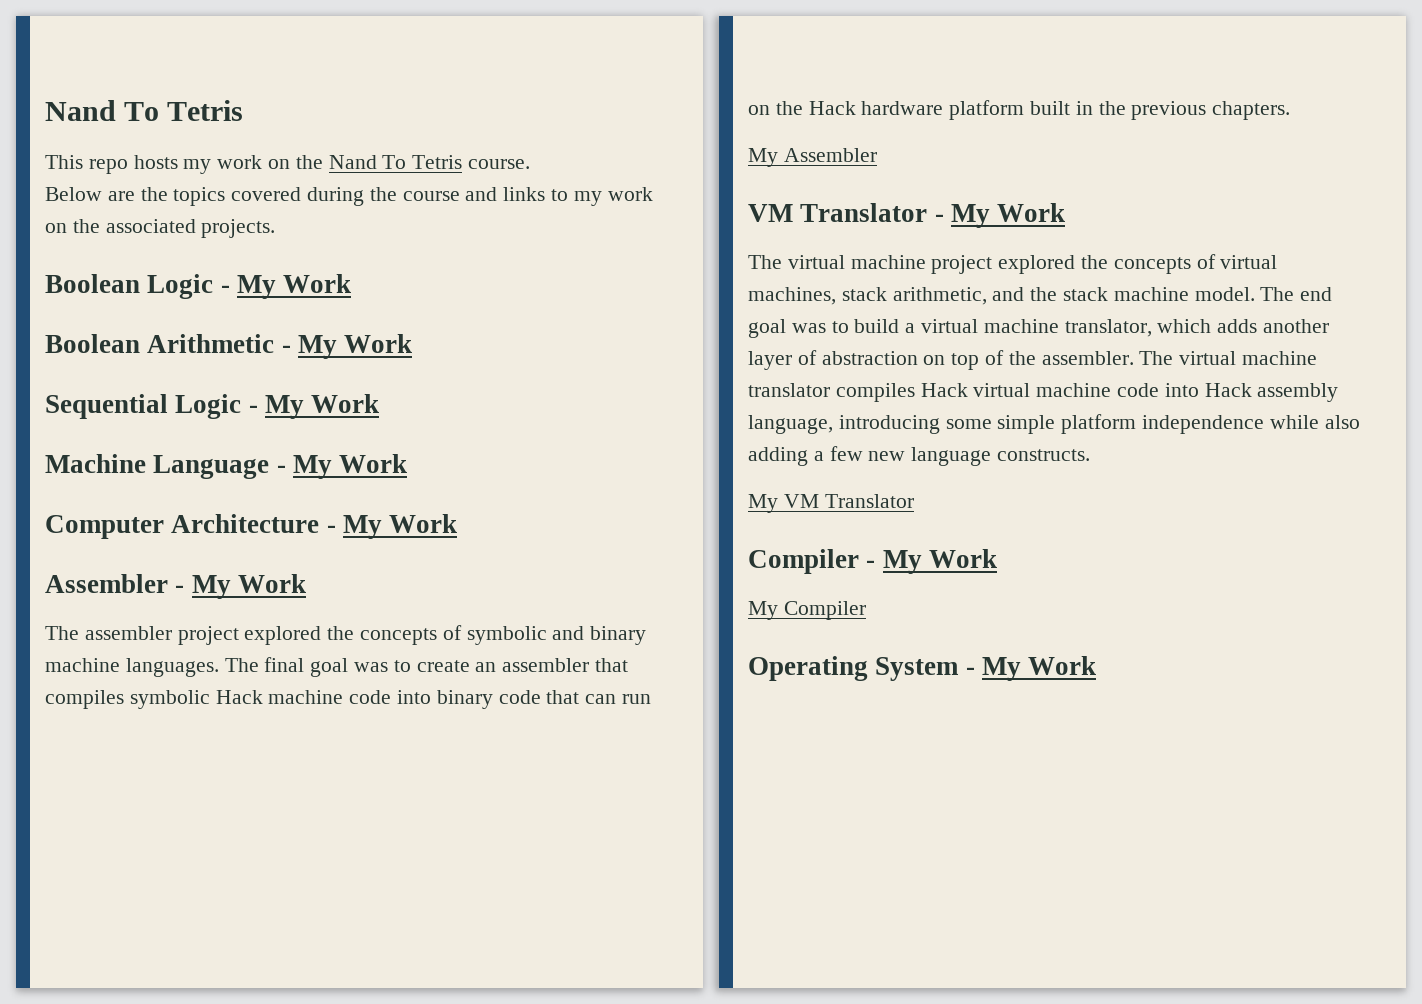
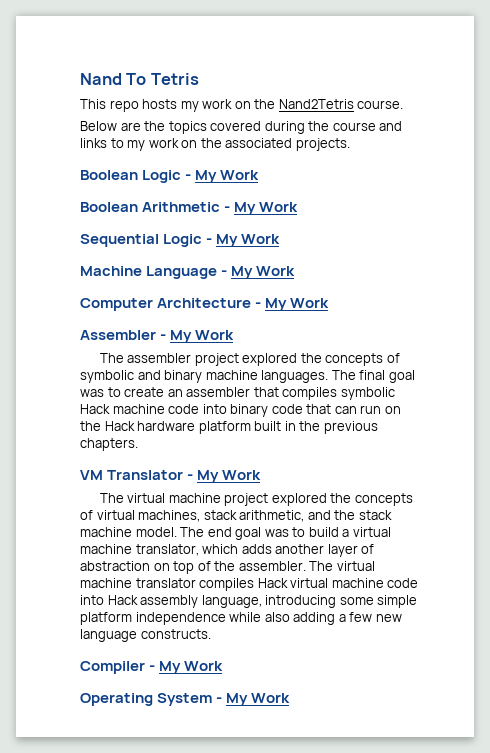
- This repo hosts my work on the Nand To Tetris course.
+ This repo hosts my work on the Nand2Tetris course.
- My Assembler
- My VM Translator
- My Compiler

